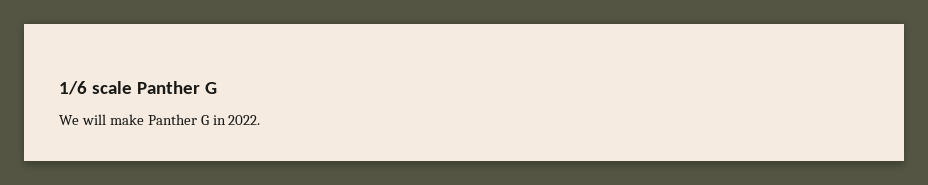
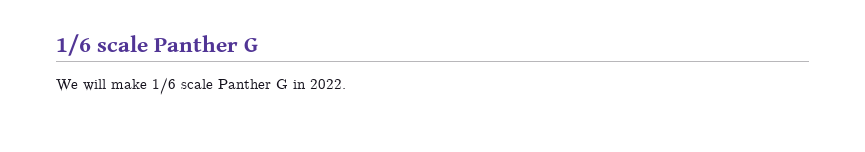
- We will make Panther G in 2022.
+ We will make 1/6 scale Panther G in 2022.

